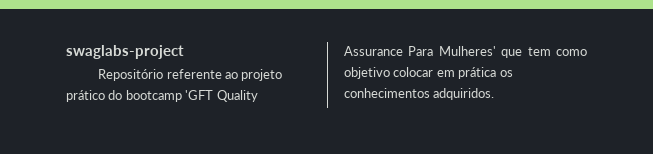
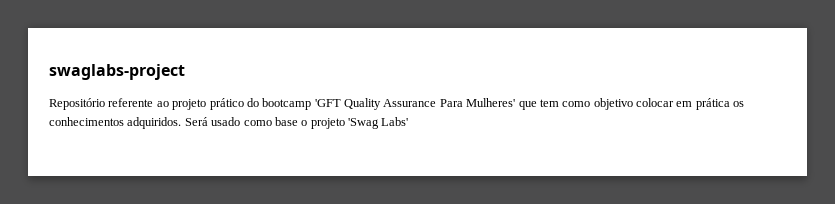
+ Será usado como base o projeto 'Swag Labs'

